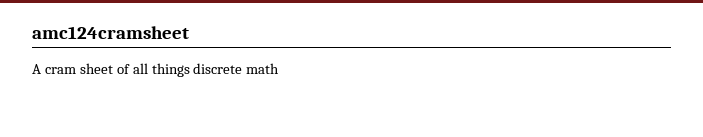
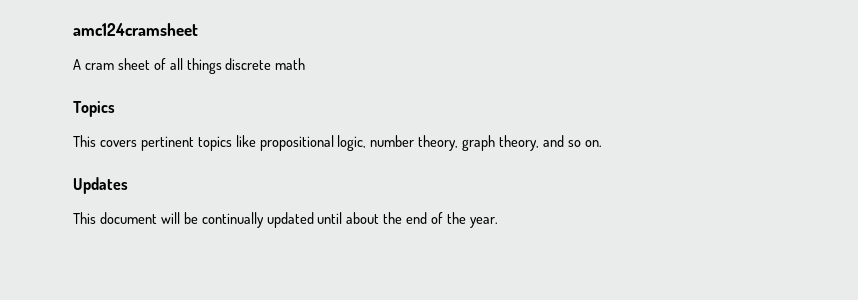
+ Topics
+ This covers pertinent topics like propositional logic, number theory, graph theory, and so on.
+ Updates
+ This document will be continually updated until about the end of the year.

